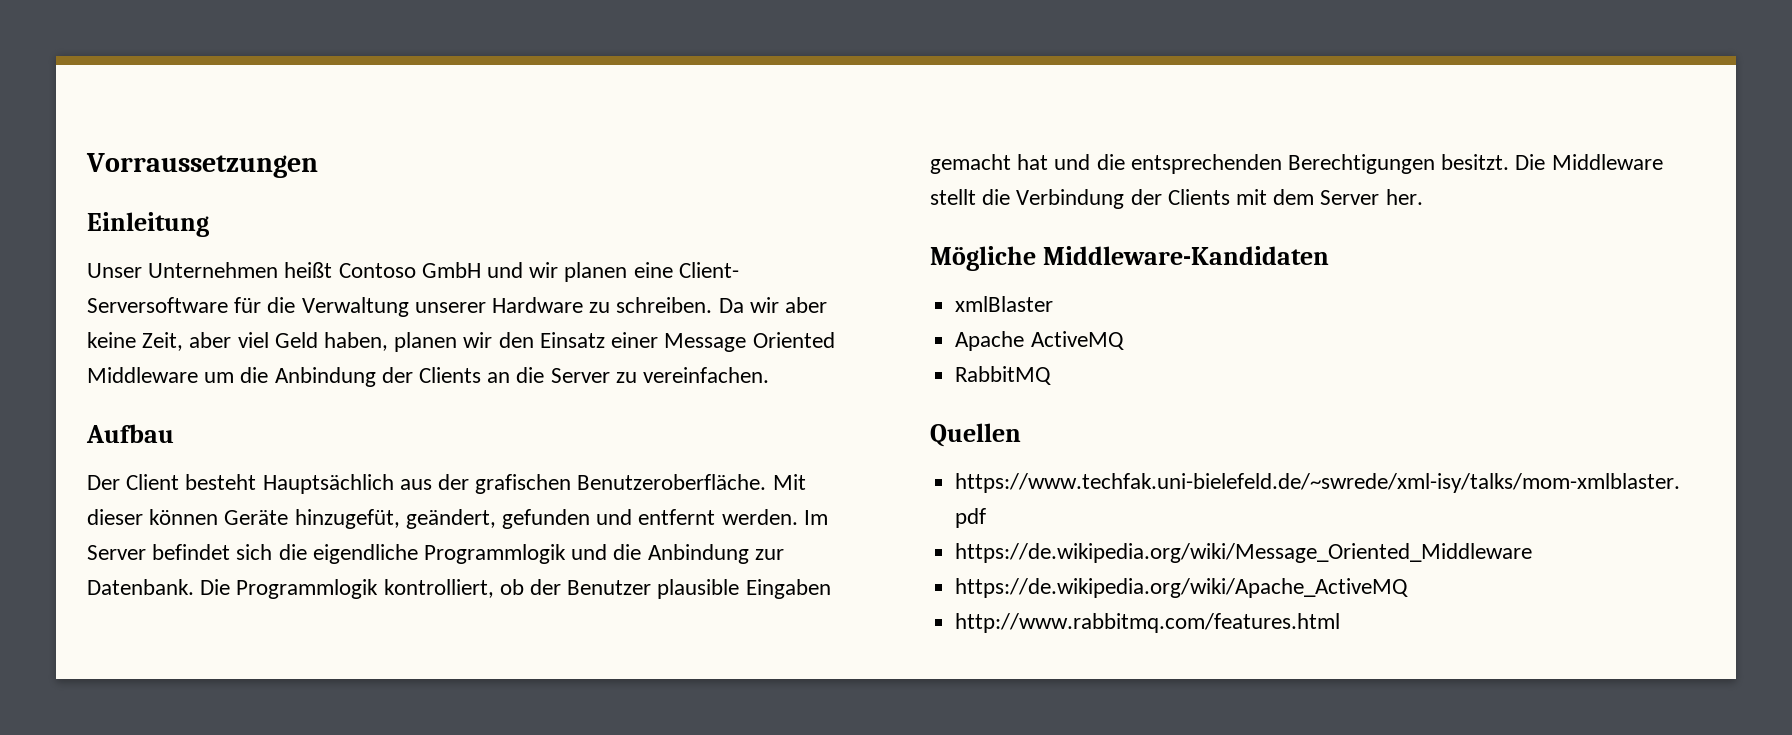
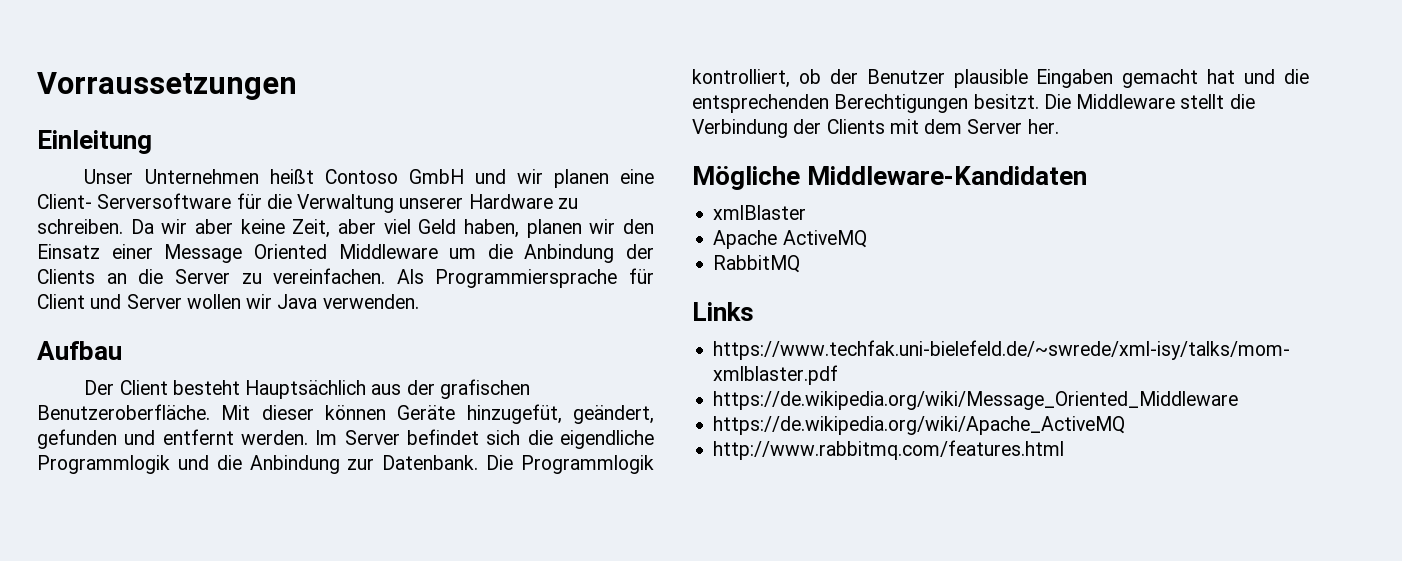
+ Als Programmiersprache für Client und Server wollen wir Java verwenden.
- Quellen
+ Links

